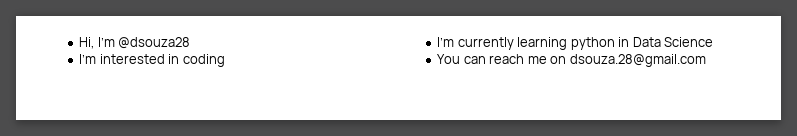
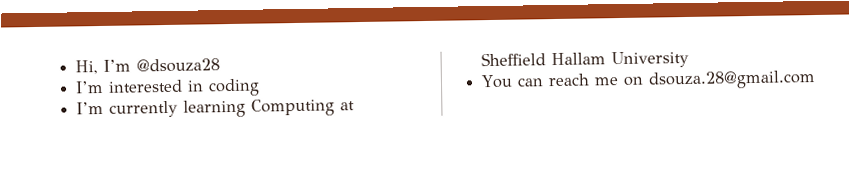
- I’m currently learning python in Data Science
+ I’m currently learning Computing at Sheffield Hallam University

